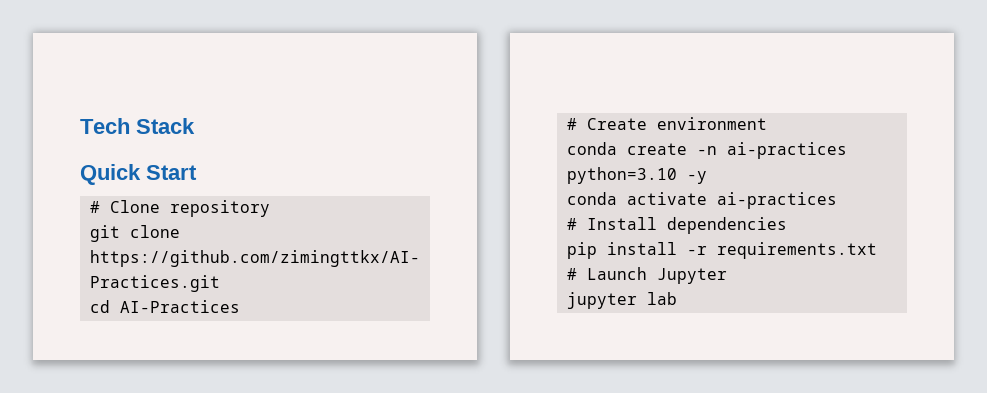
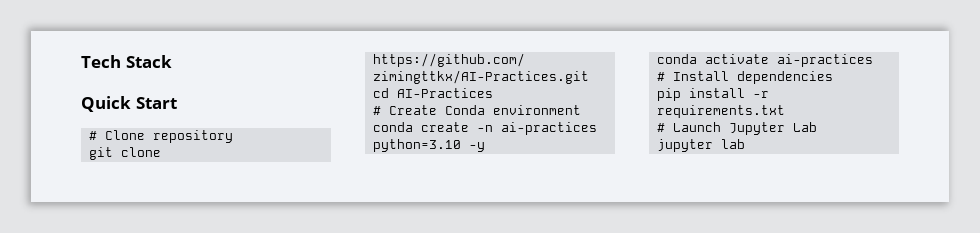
- # Create environment
+ # Create Conda environment
- # Launch Jupyter
+ # Launch Jupyter Lab

